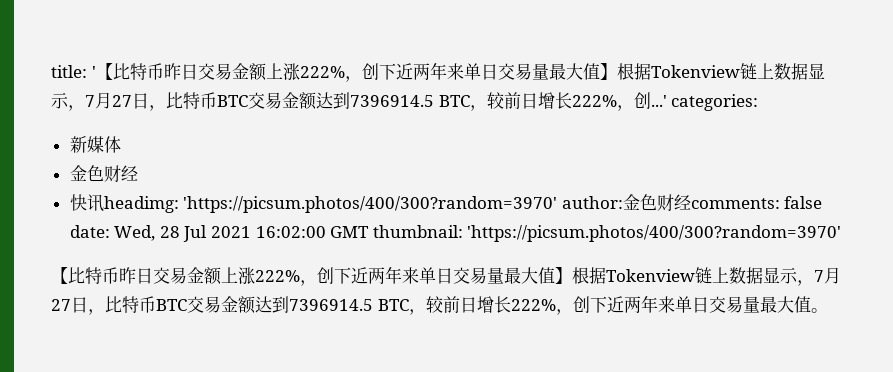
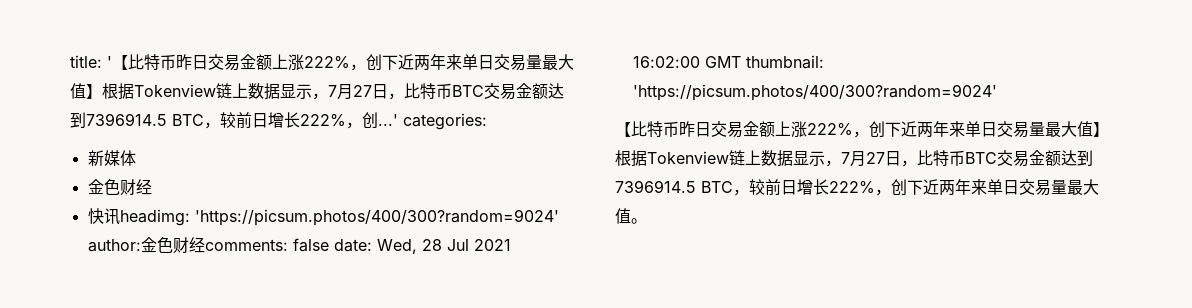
- 快讯headimg: 'https://picsum.photos/400/300?random=3970' author:金色财经comments: false date: Wed, 28 Jul 2021 16:02:00 GMT thumbnail: 'https://picsum.photos/400/300?random=3970'
+ 快讯headimg: 'https://picsum.photos/400/300?random=9024' author:金色财经comments: false date: Wed, 28 Jul 2021 16:02:00 GMT thumbnail: 'https://picsum.photos/400/300?random=9024'

